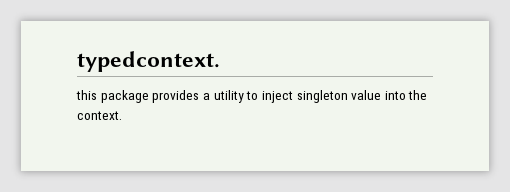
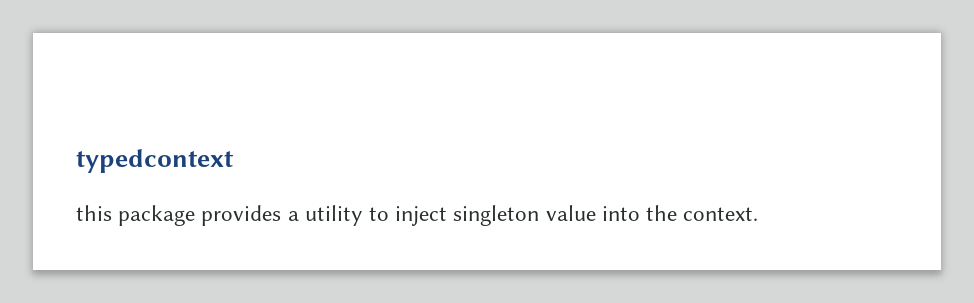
- typedcontext.
+ typedcontext

